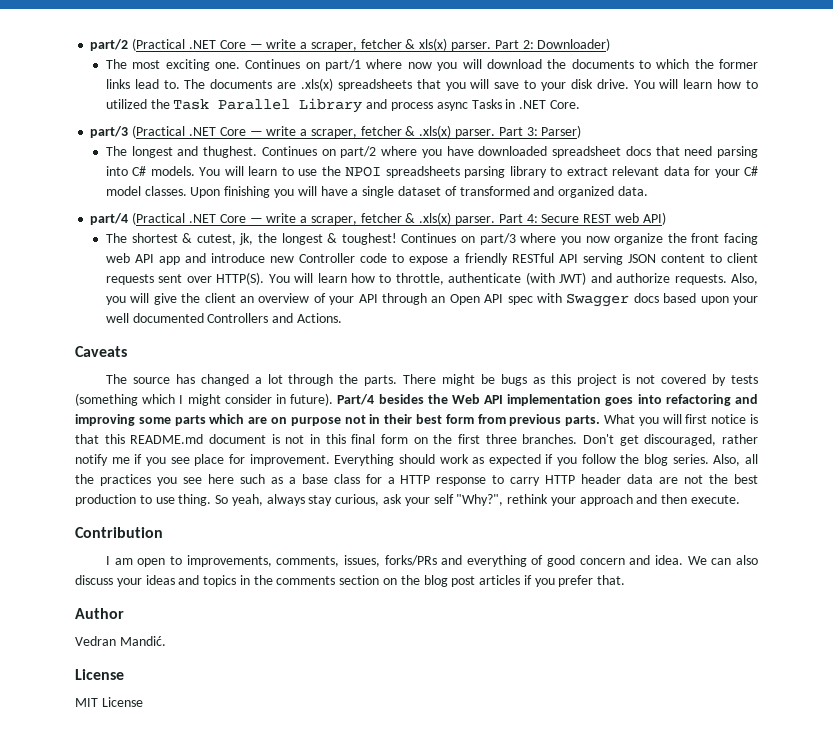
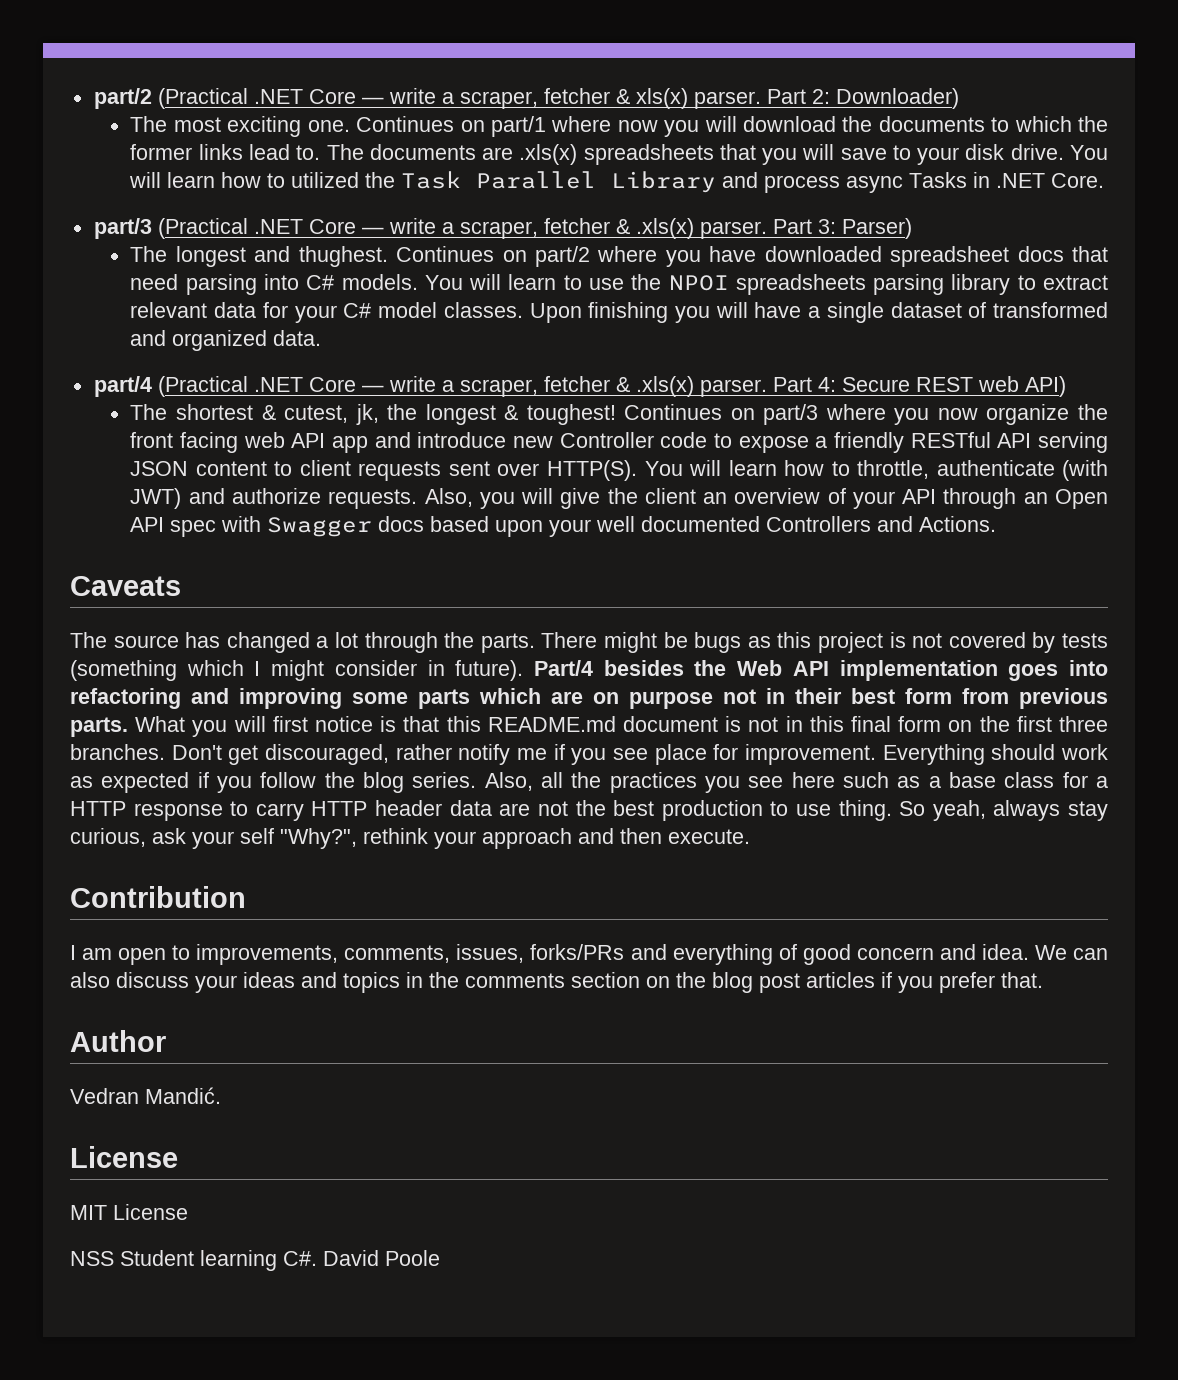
+ NSS Student learning C#. David Poole

